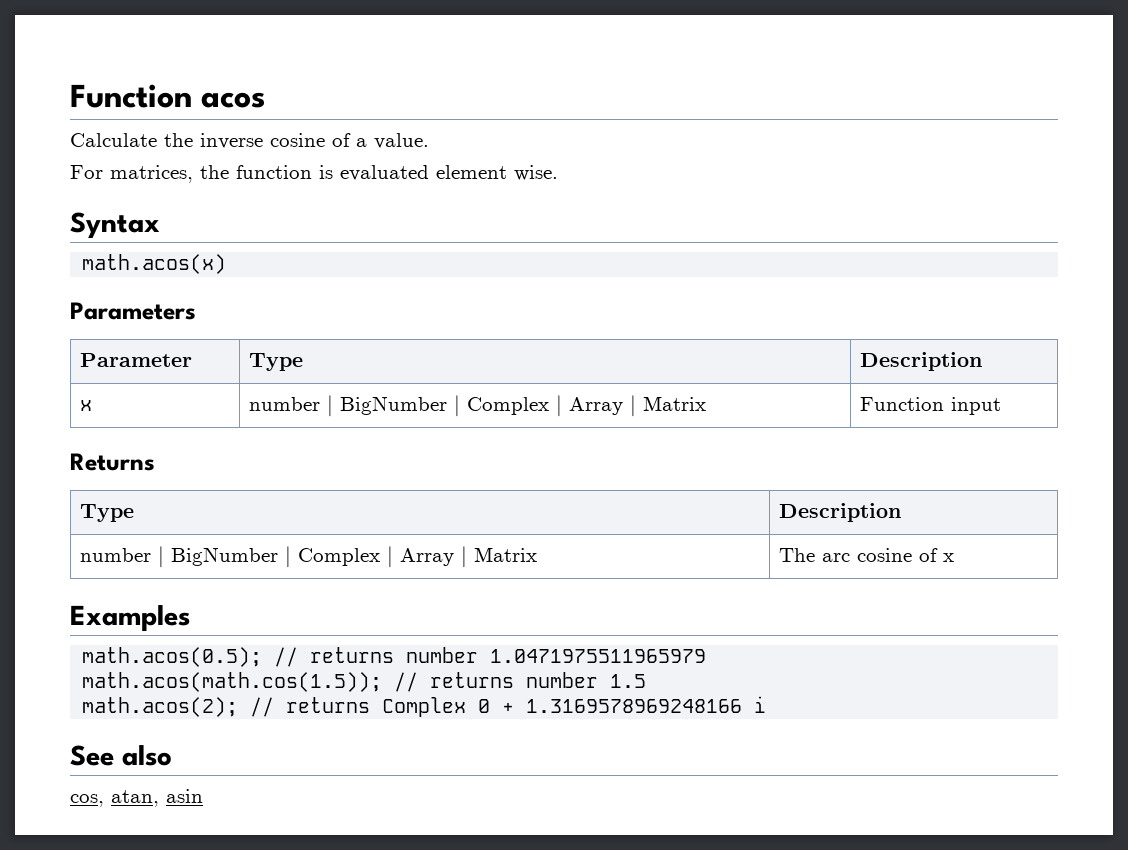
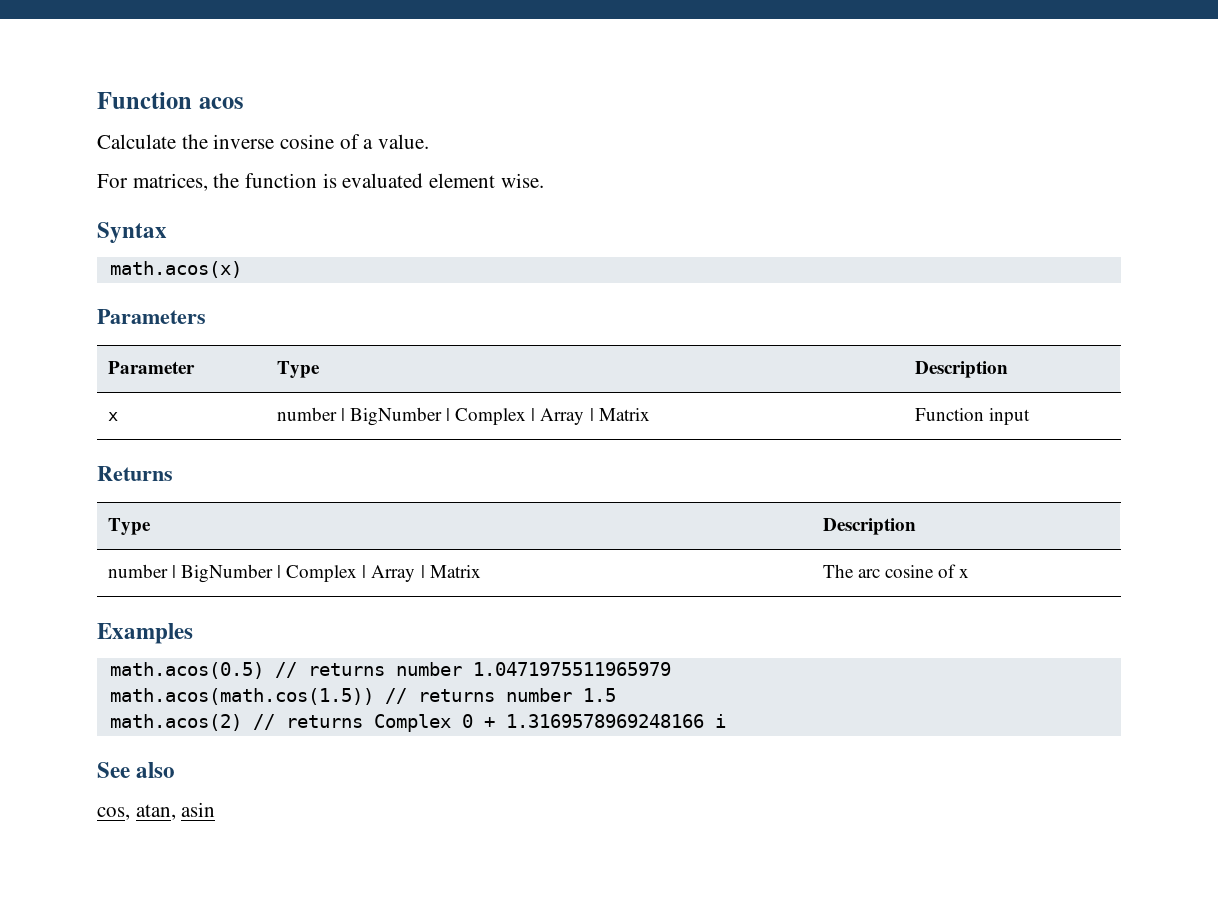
- math.acos(0.5); // returns number 1.0471975511965979
+ math.acos(0.5) // returns number 1.0471975511965979
- math.acos(math.cos(1.5)); // returns number 1.5
+ math.acos(math.cos(1.5)) // returns number 1.5
- math.acos(2); // returns Complex 0 + 1.3169578969248166 i
+ math.acos(2) // returns Complex 0 + 1.3169578969248166 i

